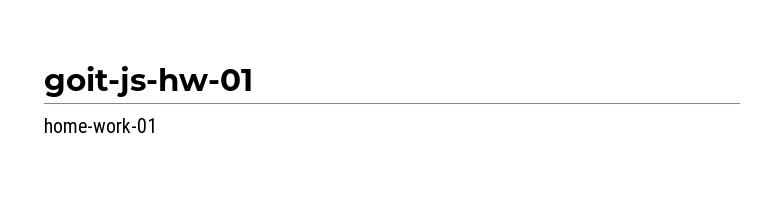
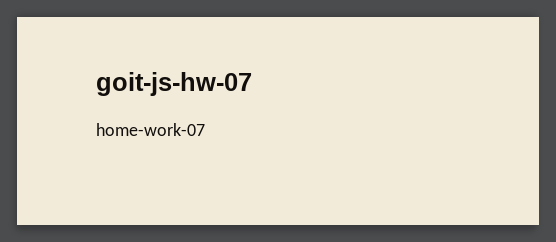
- goit-js-hw-01
- home-work-01
+ goit-js-hw-07
+ home-work-07

